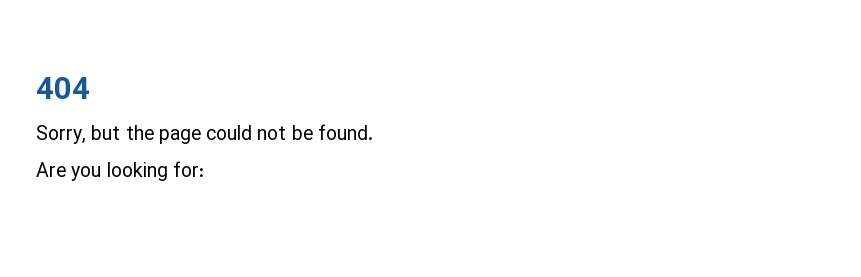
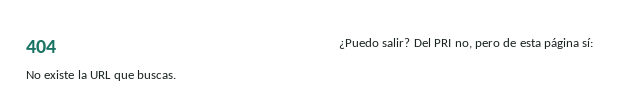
- Sorry, but the page could not be found.
- Are you looking for:
+ No existe la URL que buscas.
+ ¿Puedo salir? Del PRI no, pero de esta página sí:

